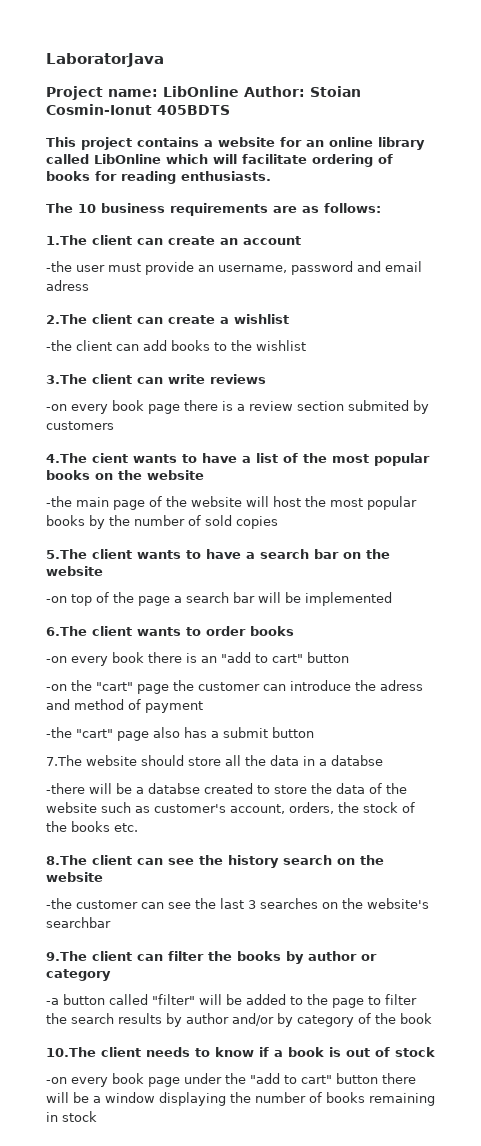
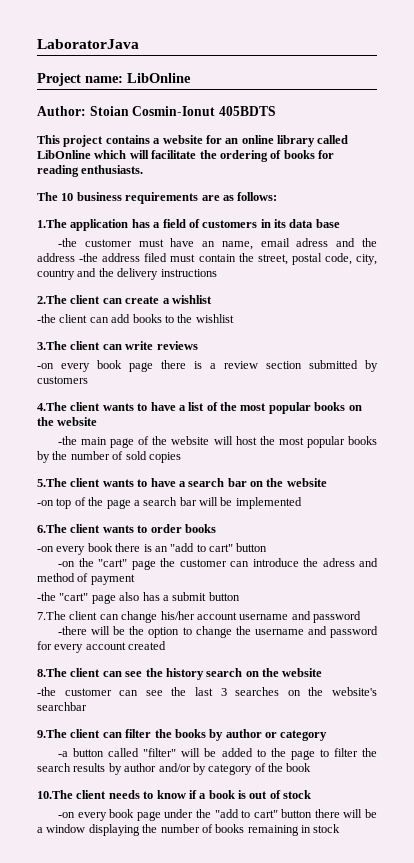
- Project name: LibOnline Author: Stoian Cosmin-Ionut 405BDTS
+ Project name: LibOnline
+ Author: Stoian Cosmin-Ionut 405BDTS
- This project contains a website for an online library called LibOnline which will facilitate ordering of books for reading enthusiasts.
+ This project contains a website for an online library called LibOnline which will facilitate the ordering of books for reading enthusiasts.
- 1.The client can create an account
- -the user must provide an username, password and email adress
+ 1.The application has a field of customers in its data base
+ -the customer must have an name, email adress and the address -the address filed must contain the street, postal code, city, country and the delivery instructions
- -on every book page there is a review section submited by customers
+ -on every book page there is a review section submitted by customers
- 4.The cient wants to have a list of the most popular books on the website
+ 4.The client wants to have a list of the most popular books on the website
- 7.The website should store all the data in a databse
- -there will be a databse created to store the data of the website such as customer's account, orders, the stock of the books etc.
+ 7.The client can change his/her account username and password
+ -there will be the option to change the username and password for every account created

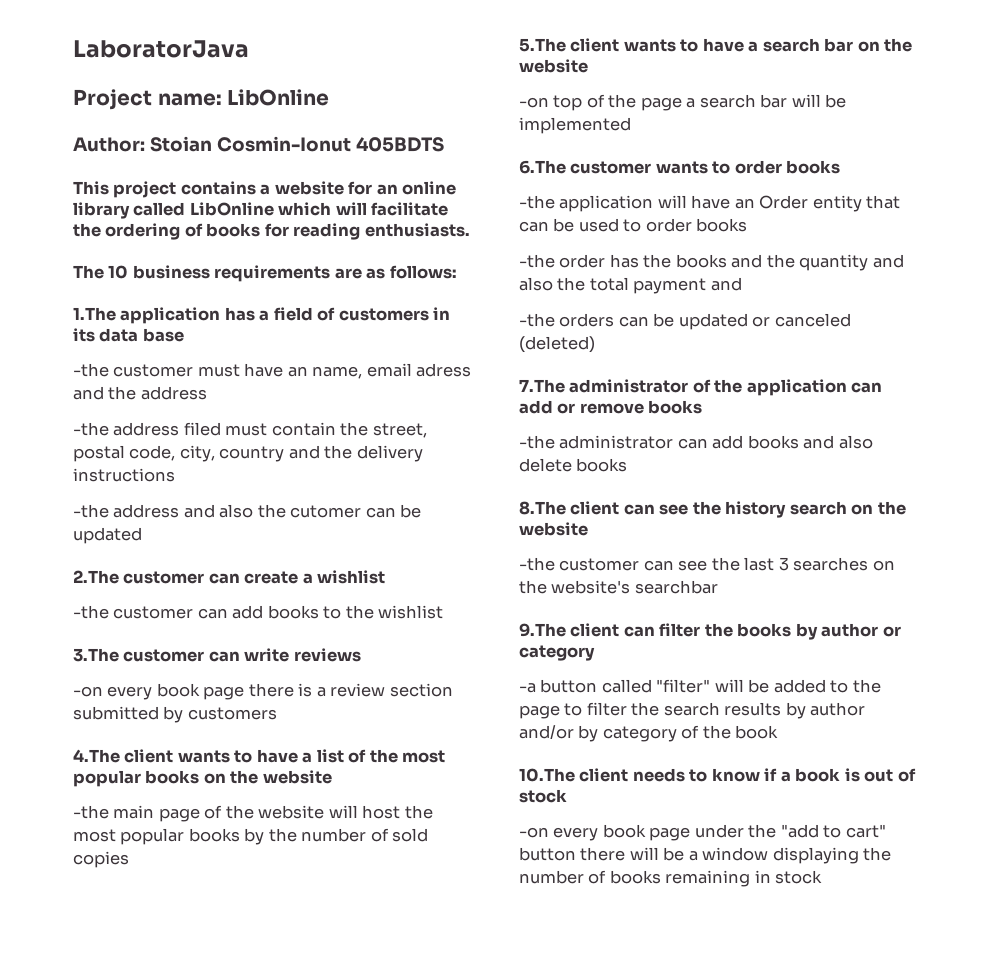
- -the customer must have an name, email adress and the address -the address filed must contain the street, postal code, city, country and the delivery instructions
+ -the customer must have an name, email adress and the address
+ -the address filed must contain the street, postal code, city, country and the delivery instructions
+ -the address and also the cutomer can be updated
- 2.The client can create a wishlist
+ 2.The customer can create a wishlist
- -the client can add books to the wishlist
+ -the customer can add books to the wishlist
- 3.The client can write reviews
+ 3.The customer can write reviews
- 6.The client wants to order books
+ 6.The customer wants to order books
- -on every book there is an "add to cart" button
- -on the "cart" page the customer can introduce the adress and method of payment
- -the "cart" page also has a submit button
- 7.The client can change his/her account username and password
- -there will be the option to change the username and password for every account created
+ -the application will have an Order entity that can be used to order books
+ -the order has the books and the quantity and also the total payment and
+ -the orders can be updated or canceled (deleted)
+ 7.The administrator of the application can add or remove books
+ -the administrator can add books and also delete books

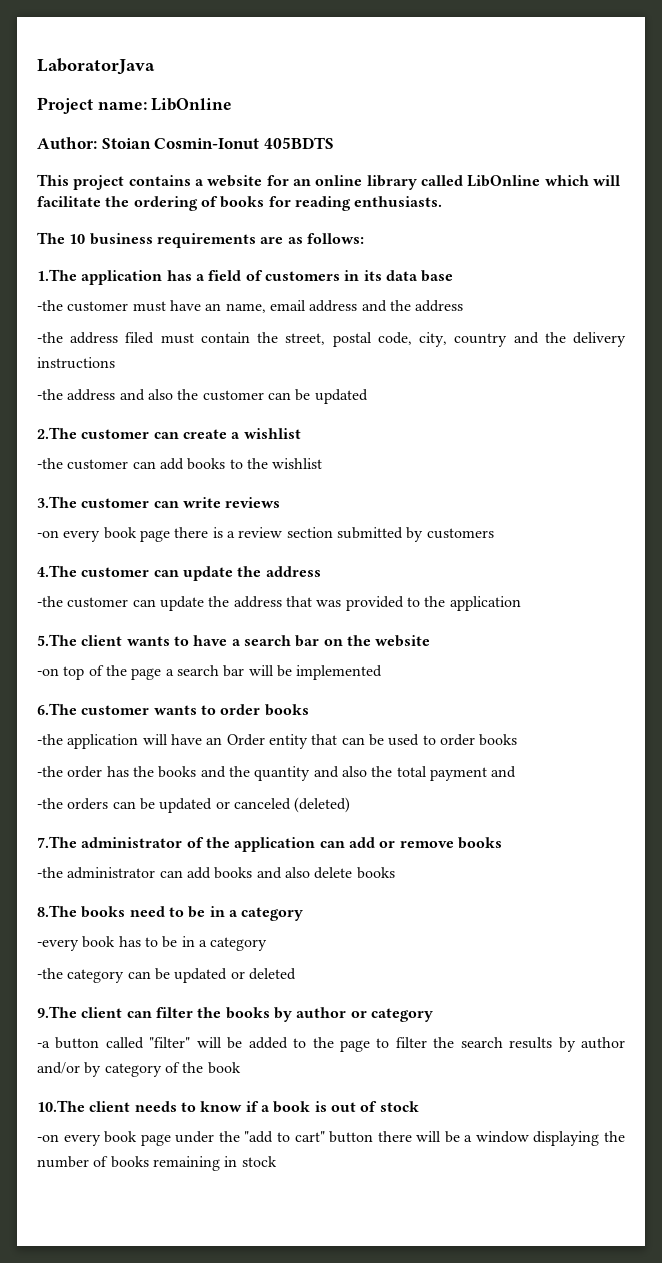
- -the customer must have an name, email adress and the address
+ -the customer must have an name, email address and the address
- -the address and also the cutomer can be updated
+ -the address and also the customer can be updated
- 4.The client wants to have a list of the most popular books on the website
- -the main page of the website will host the most popular books by the number of sold copies
+ 4.The customer can update the address
+ -the customer can update the address that was provided to the application
- 8.The client can see the history search on the website
- -the customer can see the last 3 searches on the website's searchbar
+ 8.The books need to be in a category
+ -every book has to be in a category
+ -the category can be updated or deleted

